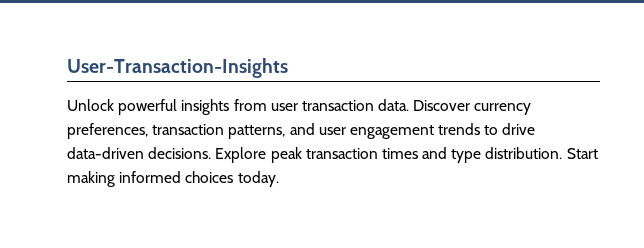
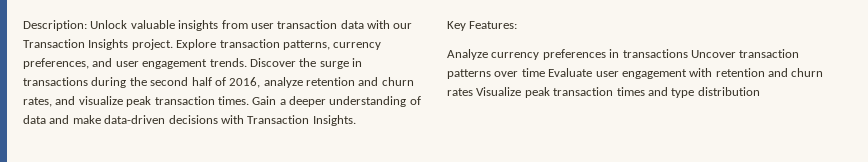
- User-Transaction-Insights
- Unlock powerful insights from user transaction data. Discover currency preferences, transaction patterns, and user engagement trends to drive data-driven decisions. Explore peak transaction times and type distribution. Start making informed choices today.
+ Description: Unlock valuable insights from user transaction data with our Transaction Insights project. Explore transaction patterns, currency preferences, and user engagement trends. Discover the surge in transactions during the second half of 2016, analyze retention and churn rates, and visualize peak transaction times. Gain a deeper understanding of data and make data-driven decisions with Transaction Insights.
+ Key Features:
+ Analyze currency preferences in transactions Uncover transaction patterns over time Evaluate user engagement with retention and churn rates Visualize peak transaction times and type distribution

